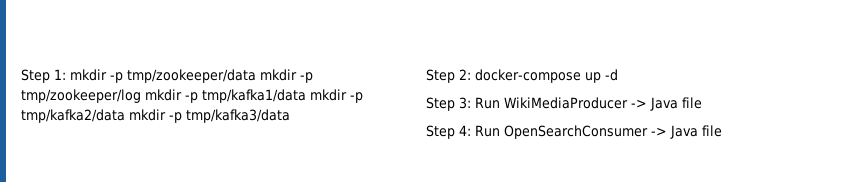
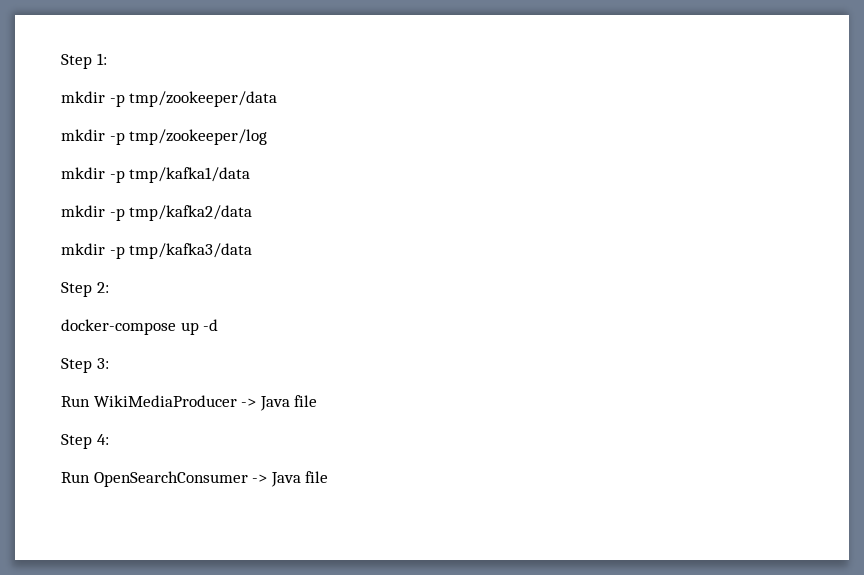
- Step 1: mkdir -p tmp/zookeeper/data mkdir -p tmp/zookeeper/log mkdir -p tmp/kafka1/data mkdir -p tmp/kafka2/data mkdir -p tmp/kafka3/data
+ Step 1:
+ mkdir -p tmp/zookeeper/data
+ mkdir -p tmp/zookeeper/log
+ mkdir -p tmp/kafka1/data
+ mkdir -p tmp/kafka2/data
+ mkdir -p tmp/kafka3/data
- Step 2: docker-compose up -d
+ Step 2:
+ docker-compose up -d
- Step 3: Run WikiMediaProducer -> Java file
+ Step 3:
+ Run WikiMediaProducer -> Java file
- Step 4: Run OpenSearchConsumer -> Java file
+ Step 4:
+ Run OpenSearchConsumer -> Java file

